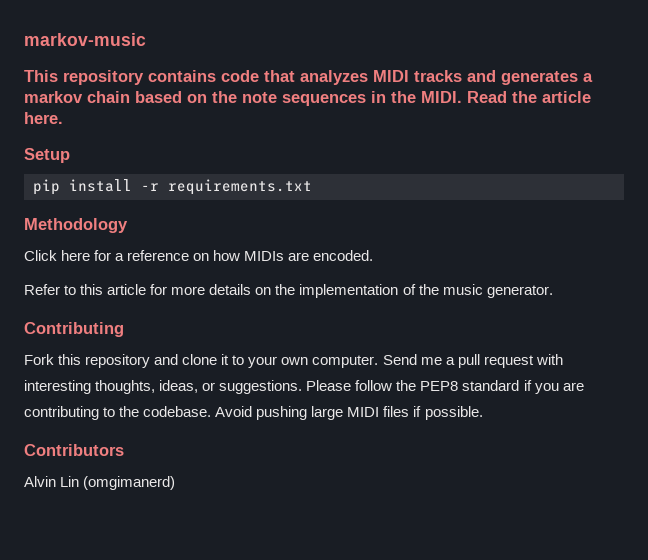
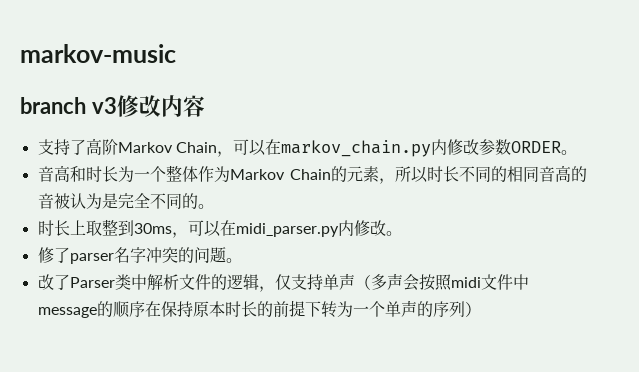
- This repository contains code that analyzes MIDI tracks and generates a markov chain based on the note sequences in the MIDI. Read the article here.
- Setup
- pip install -r requirements.txt
- Methodology
- Click here for a reference on how MIDIs are encoded.
- Refer to this article for more details on the implementation of the music generator.
- Contributing
- Fork this repository and clone it to your own computer. Send me a pull request with interesting thoughts, ideas, or suggestions. Please follow the PEP8 standard if you are contributing to the codebase. Avoid pushing large MIDI files if possible.
- Contributors
- Alvin Lin (omgimanerd)
+ branch v3修改内容
+ 支持了高阶Markov Chain，可以在markov_chain.py内修改参数ORDER。
+ 音高和时长为一个整体作为Markov Chain的元素，所以时长不同的相同音高的音被认为是完全不同的。
+ 时长上取整到30ms，可以在midi_parser.py内修改。
+ 修了parser名字冲突的问题。
+ 改了Parser类中解析文件的逻辑，仅支持单声（多声会按照midi文件中message的顺序在保持原本时长的前提下转为一个单声的序列）

